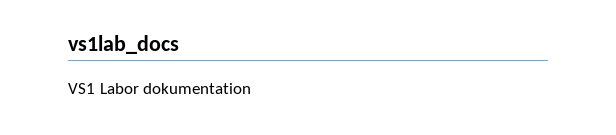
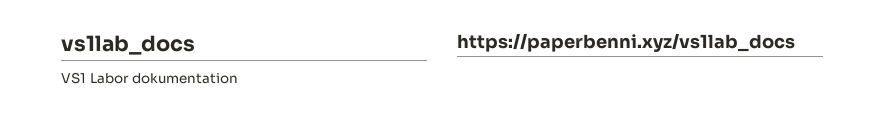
+ https://paperbenni.xyz/vs1lab_docs

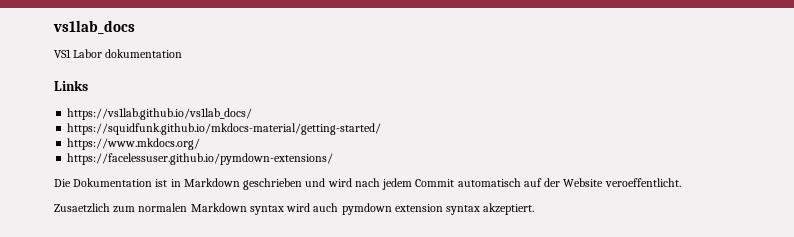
- https://paperbenni.xyz/vs1lab_docs
+ Links
+ https://vs1lab.github.io/vs1lab_docs/
+ https://squidfunk.github.io/mkdocs-material/getting-started/
+ https://www.mkdocs.org/
+ https://facelessuser.github.io/pymdown-extensions/
+ Die Dokumentation ist in Markdown geschrieben und wird nach jedem Commit automatisch auf der Website veroeffentlicht.
+ Zusaetzlich zum normalen Markdown syntax wird auch pymdown extension syntax akzeptiert.

